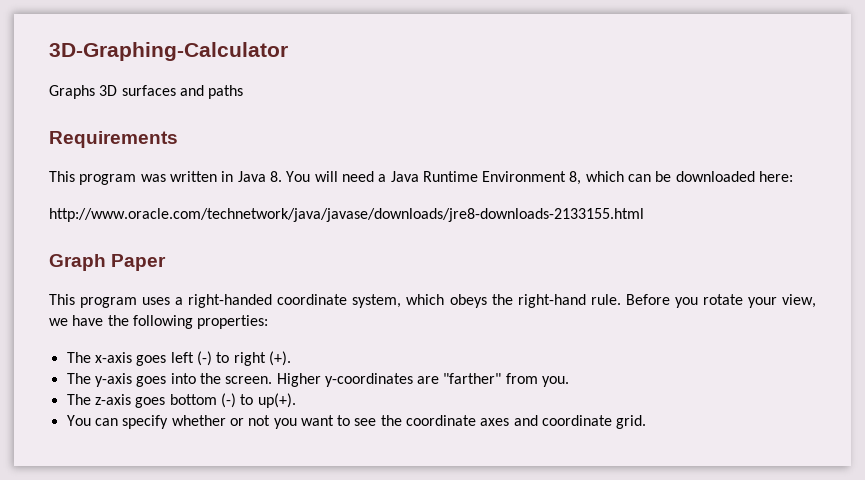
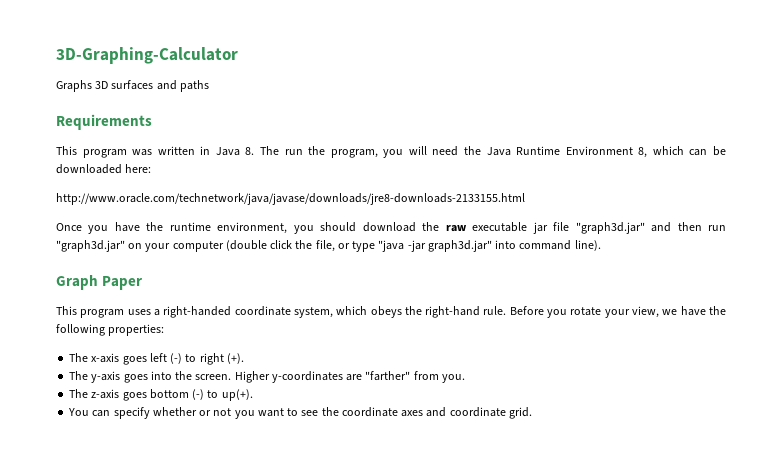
- This program was written in Java 8. You will need a Java Runtime Environment 8, which can be downloaded here:
+ This program was written in Java 8. The run the program, you will need the Java Runtime Environment 8, which can be downloaded here:
+ Once you have the runtime environment, you should download the raw executable jar file "graph3d.jar" and then run "graph3d.jar" on your computer (double click the file, or type "java -jar graph3d.jar" into command line).

